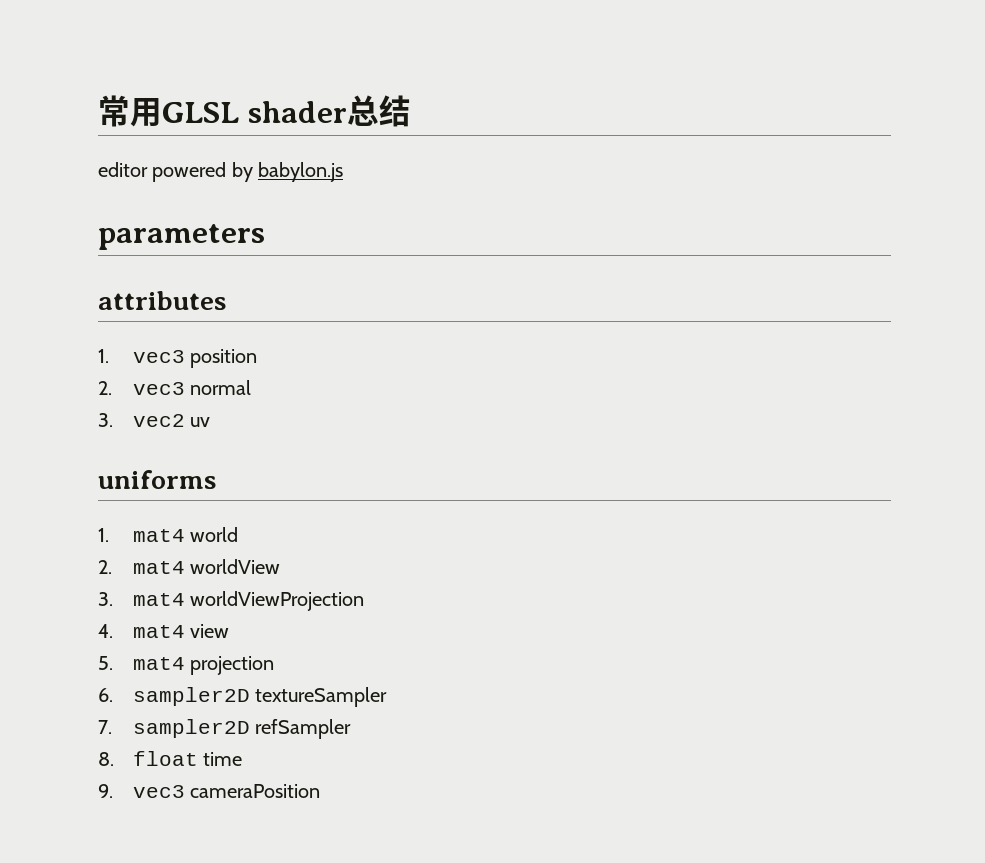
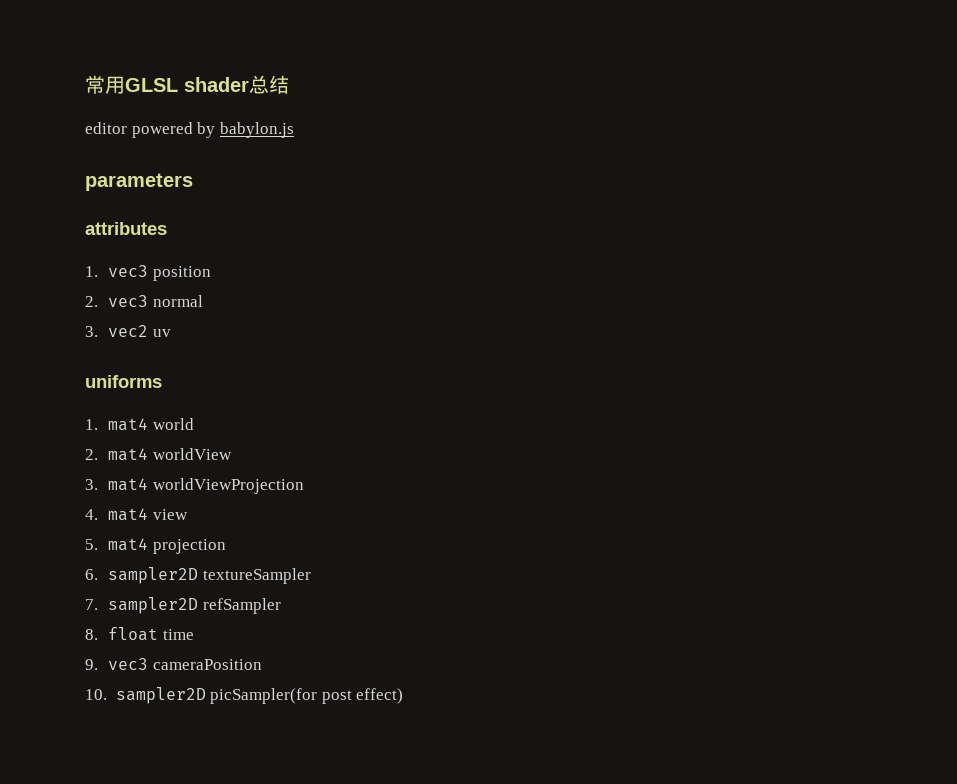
+ 10. sampler2D picSampler(for post effect)

